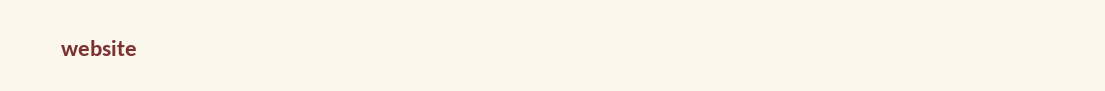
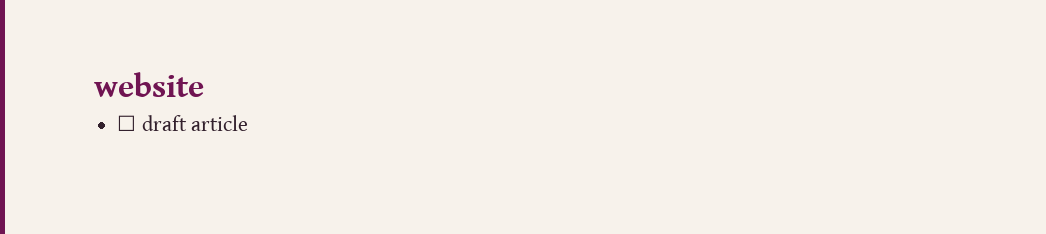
+ ☐ draft article

